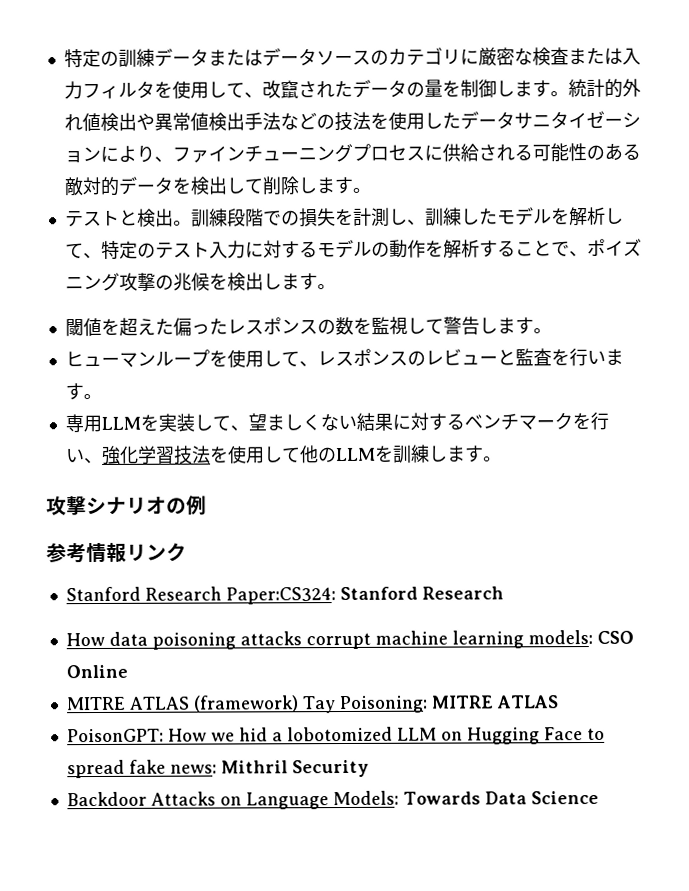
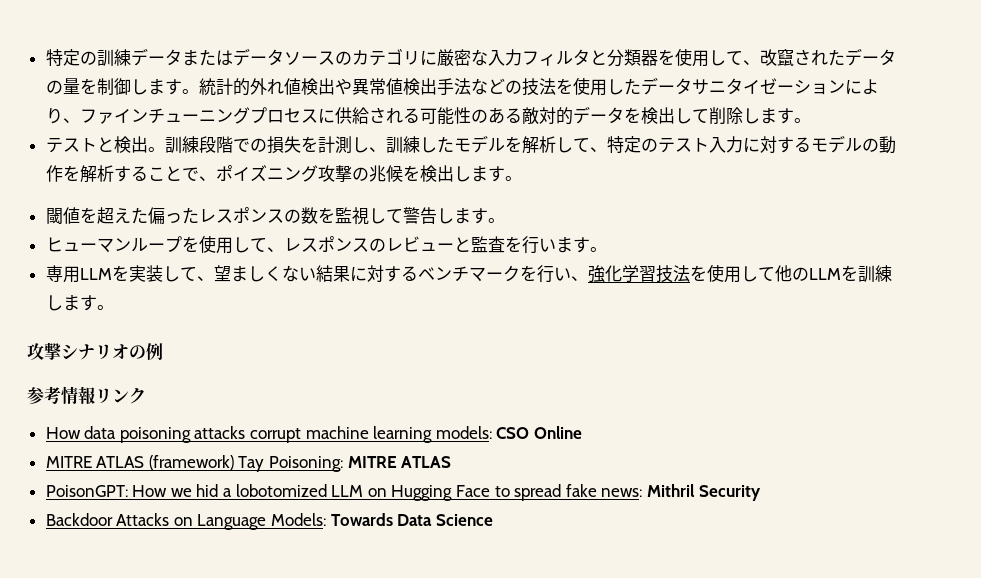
- 特定の訓練データまたはデータソースのカテゴリに厳密な検査または入力フィルタを使用して、改竄されたデータの量を制御します。
+ 特定の訓練データまたはデータソースのカテゴリに厳密な入力フィルタと分類器を使用して、改竄されたデータの量を制御します。
- Stanford Research Paper:CS324: Stanford Research

